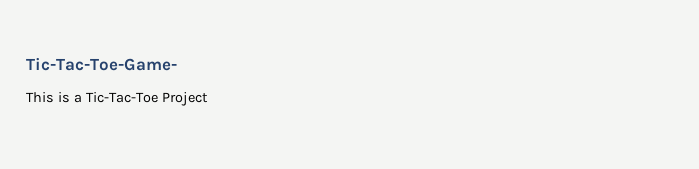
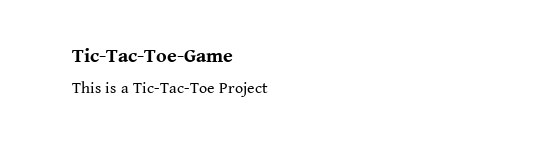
- Tic-Tac-Toe-Game-
+ Tic-Tac-Toe-Game

